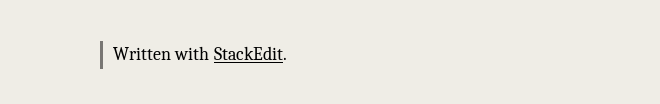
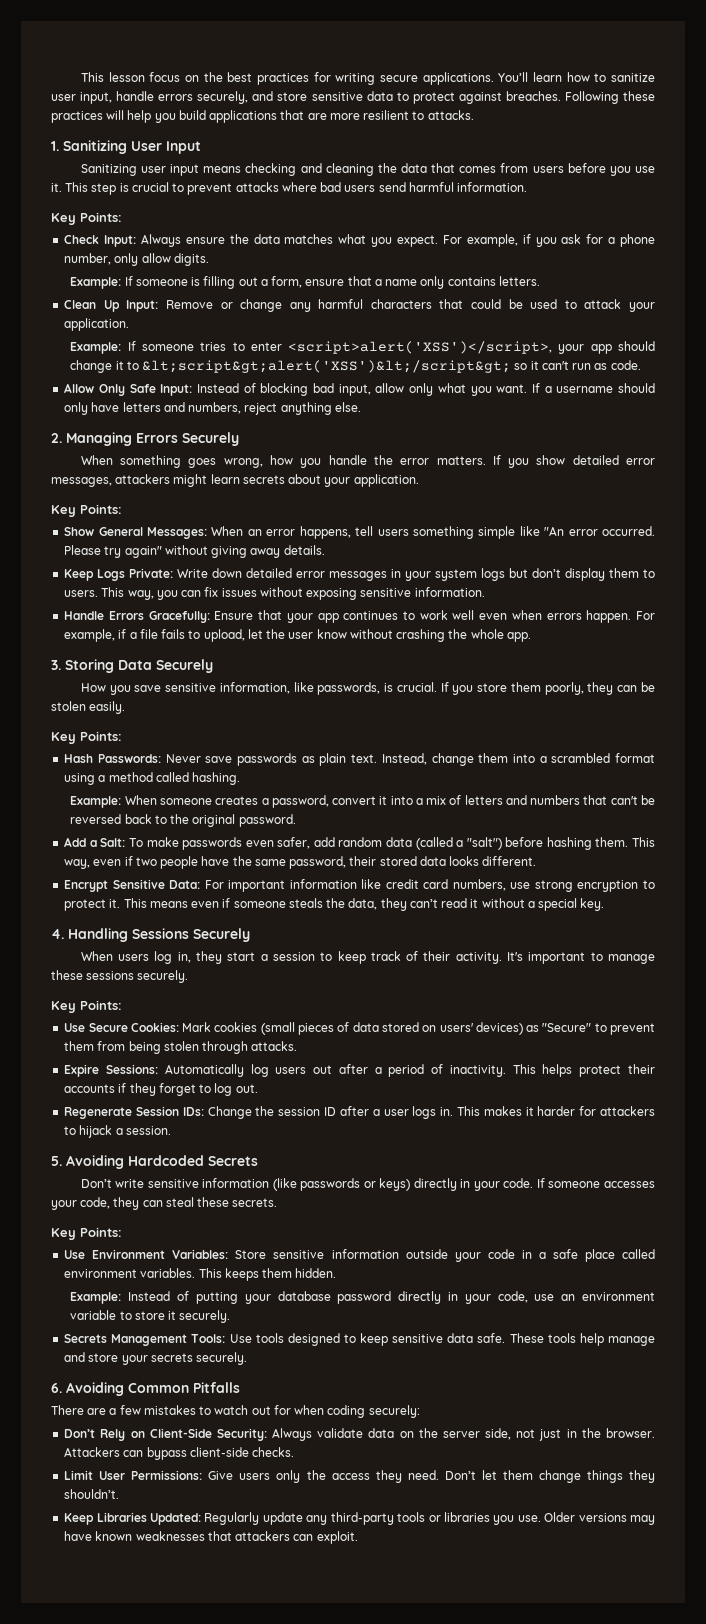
- Written with StackEdit.
+ This lesson focus on the best practices for writing secure applications. You’ll learn how to sanitize user input, handle errors securely, and store sensitive data to protect against breaches. Following these practices will help you build applications that are more resilient to attacks.
+ 1. Sanitizing User Input
+ Sanitizing user input means checking and cleaning the data that comes from users before you use it. This step is crucial to prevent attacks where bad users send harmful information.
+ Key Points:
+ Check Input: Always ensure the data matches what you expect. For example, if you ask for a phone number, only allow digits.
+ Example: If someone is filling out a form, ensure that a name only contains letters.
+ Clean Up Input: Remove or change any harmful characters that could be used to attack your application.
+ Example: If someone tries to enter <script>alert('XSS')</script>, your app should change it to &lt;script&gt;alert('XSS')&lt;/script&gt; so it can't run as code.
+ Allow Only Safe Input: Instead of blocking bad input, allow only what you want. If a username should only have letters and numbers, reject anything else.
+ 2. Managing Errors Securely
+ When something goes wrong, how you handle the error matters. If you show detailed error messages, attackers might learn secrets about your application.
+ Key Points:
+ Show General Messages: When an error happens, tell users something simple like "An error occurred. Please try again" without giving away details.
+ Keep Logs Private: Write down detailed error messages in your system logs but don’t display them to users. This way, you can fix issues without exposing sensitive information.
+ Handle Errors Gracefully: Ensure that your app continues to work well even when errors happen. For example, if a file fails to upload, let the user know without crashing the whole app.
+ 3. Storing Data Securely
+ How you save sensitive information, like passwords, is crucial. If you store them poorly, they can be stolen easily.
+ Key Points:
+ Hash Passwords: Never save passwords as plain text. Instead, change them into a scrambled format using a method called hashing.
+ Example: When someone creates a password, convert it into a mix of letters and numbers that can't be reversed back to the original password.
+ Add a Salt: To make passwords even safer, add random data (called a "salt") before hashing them. This way, even if two people have the same password, their stored data looks different.
+ Encrypt Sensitive Data: For important information like credit card numbers, use strong encryption to protect it. This means even if someone steals the data, they can’t read it without a special key.
+ 4. Handling Sessions Securely
+ When users log in, they start a session to keep track of their activity. It's important to manage these sessions securely.
+ Key Points:
+ Use Secure Cookies: Mark cookies (small pieces of data stored on users' devices) as "Secure" to prevent them from being stolen through attacks.
+ Expire Sessions: Automatically log users out after a period of inactivity. This helps protect their accounts if they forget to log out.
+ Regenerate Session IDs: Change the session ID after a user logs in. This makes it harder for attackers to hijack a session.
+ 5. Avoiding Hardcoded Secrets
+ Don’t write sensitive information (like passwords or keys) directly in your code. If someone accesses your code, they can steal these secrets.
+ Key Points:
+ Use Environment Variables: Store sensitive information outside your code in a safe place called environment variables. This keeps them hidden.
+ Example: Instead of putting your database password directly in your code, use an environment variable to store it securely.
+ Secrets Management Tools: Use tools designed to keep sensitive data safe. These tools help manage and store your secrets securely.
+ 6. Avoiding Common Pitfalls
+ There are a few mistakes to watch out for when coding securely:
+ Don’t Rely on Client-Side Security: Always validate data on the server side, not just in the browser. Attackers can bypass client-side checks.
+ Limit User Permissions: Give users only the access they need. Don’t let them change things they shouldn’t.
+ Keep Libraries Updated: Regularly update any third-party tools or libraries you use. Older versions may have known weaknesses that attackers can exploit.

